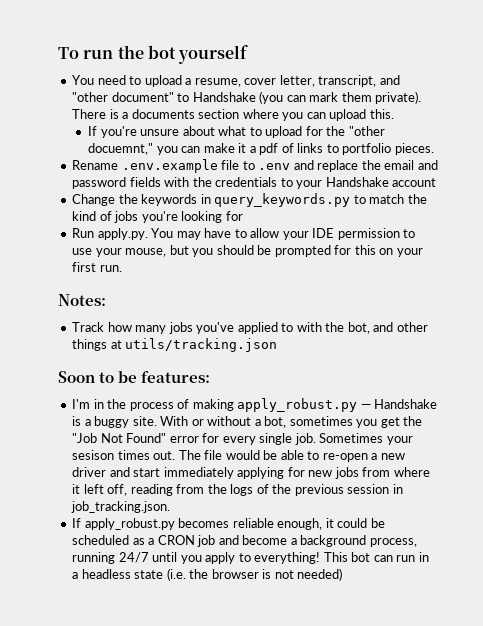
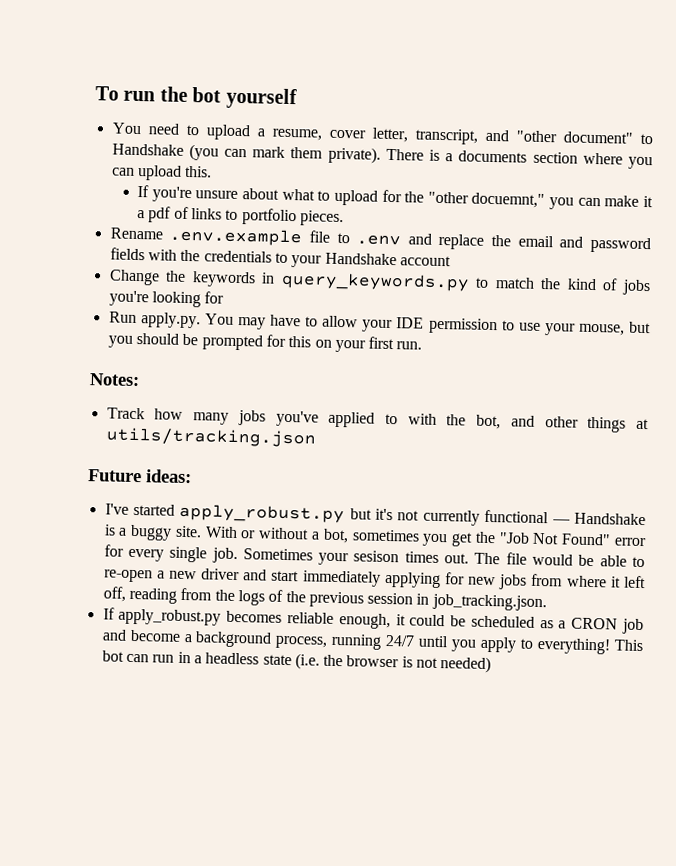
- Soon to be features:
- I'm in the process of making apply_robust.py — Handshake is a buggy site.
+ Future ideas:
+ I've started apply_robust.py but it's not currently functional — Handshake is a buggy site.

